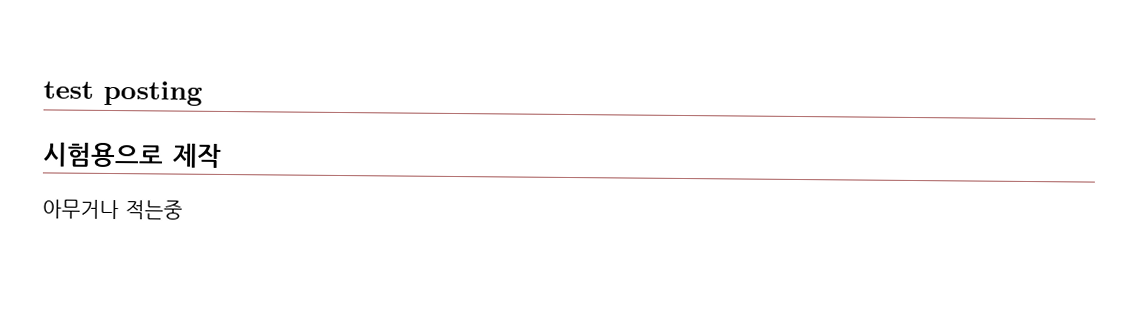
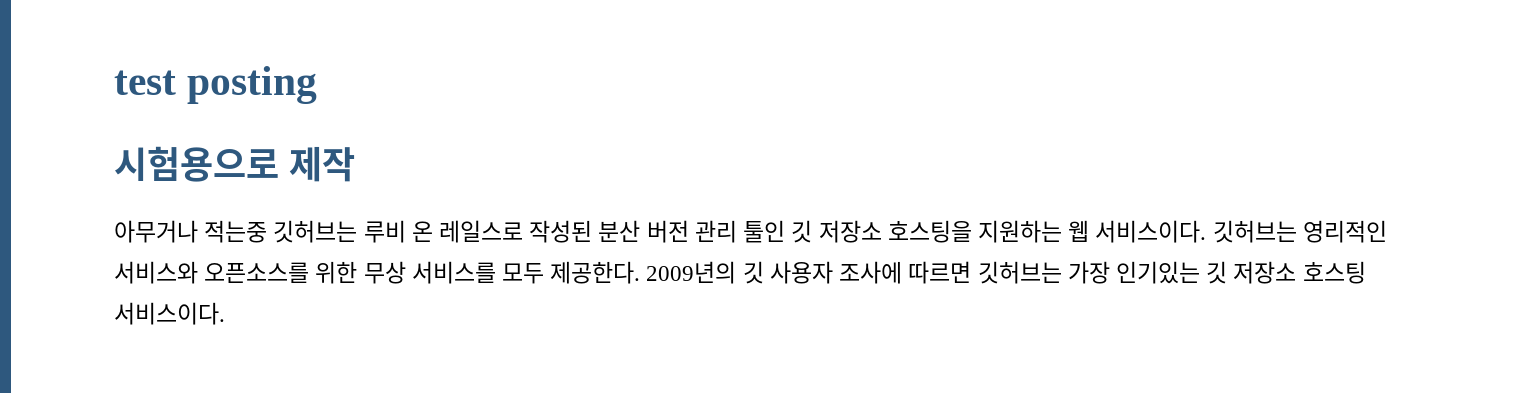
- 아무거나 적는중
+ 아무거나 적는중 깃허브는 루비 온 레일스로 작성된 분산 버전 관리 툴인 깃 저장소 호스팅을 지원하는 웹 서비스이다. 깃허브는 영리적인 서비스와 오픈소스를 위한 무상 서비스를 모두 제공한다. 2009년의 깃 사용자 조사에 따르면 깃허브는 가장 인기있는 깃 저장소 호스팅 서비스이다.

